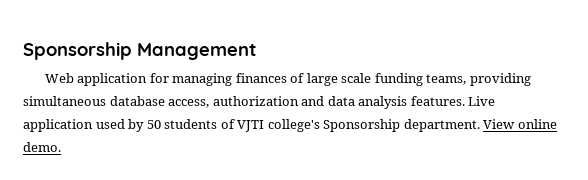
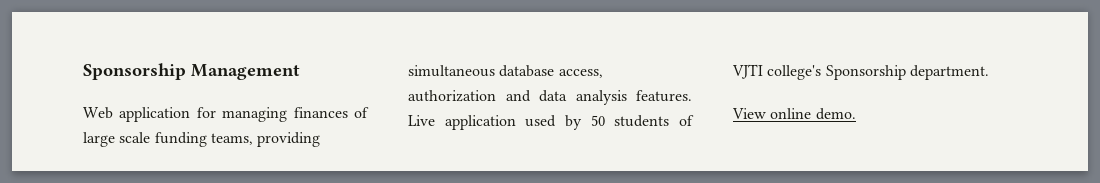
- Live application used by 50 students of VJTI college's Sponsorship department. View online demo.
+ Live application used by 50 students of VJTI college's Sponsorship department.
+ View online demo.

